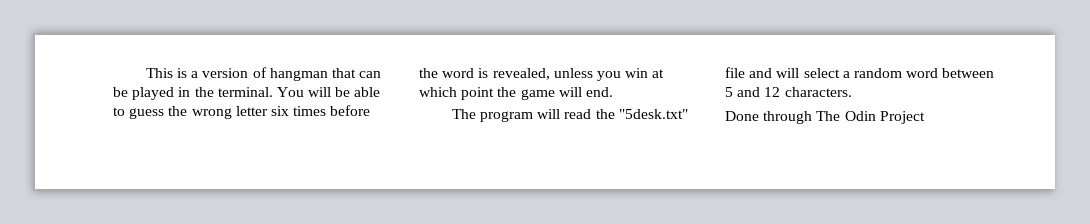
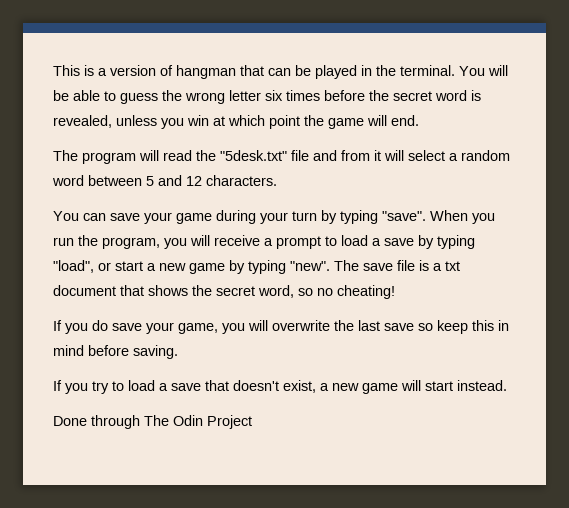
- You will be able to guess the wrong letter six times before the word is revealed, unless you win at which point the game will end.
+ You will be able to guess the wrong letter six times before the secret word is revealed, unless you win at which point the game will end.
- The program will read the "5desk.txt" file and will select a random word between 5 and 12 characters.
+ The program will read the "5desk.txt" file and from it will select a random word between 5 and 12 characters.
+ You can save your game during your turn by typing "save". When you run the program, you will receive a prompt to load a save by typing "load", or start a new game by typing "new". The save file is a txt document that shows the secret word, so no cheating!
+ If you do save your game, you will overwrite the last save so keep this in mind before saving.
+ If you try to load a save that doesn't exist, a new game will start instead.

